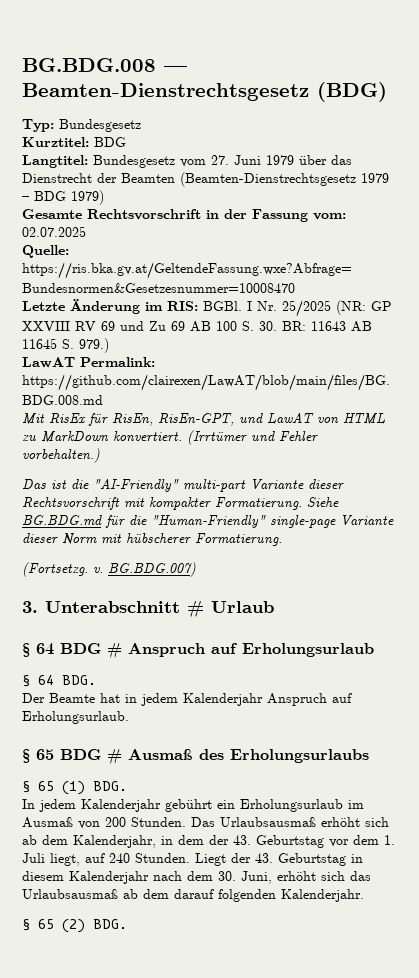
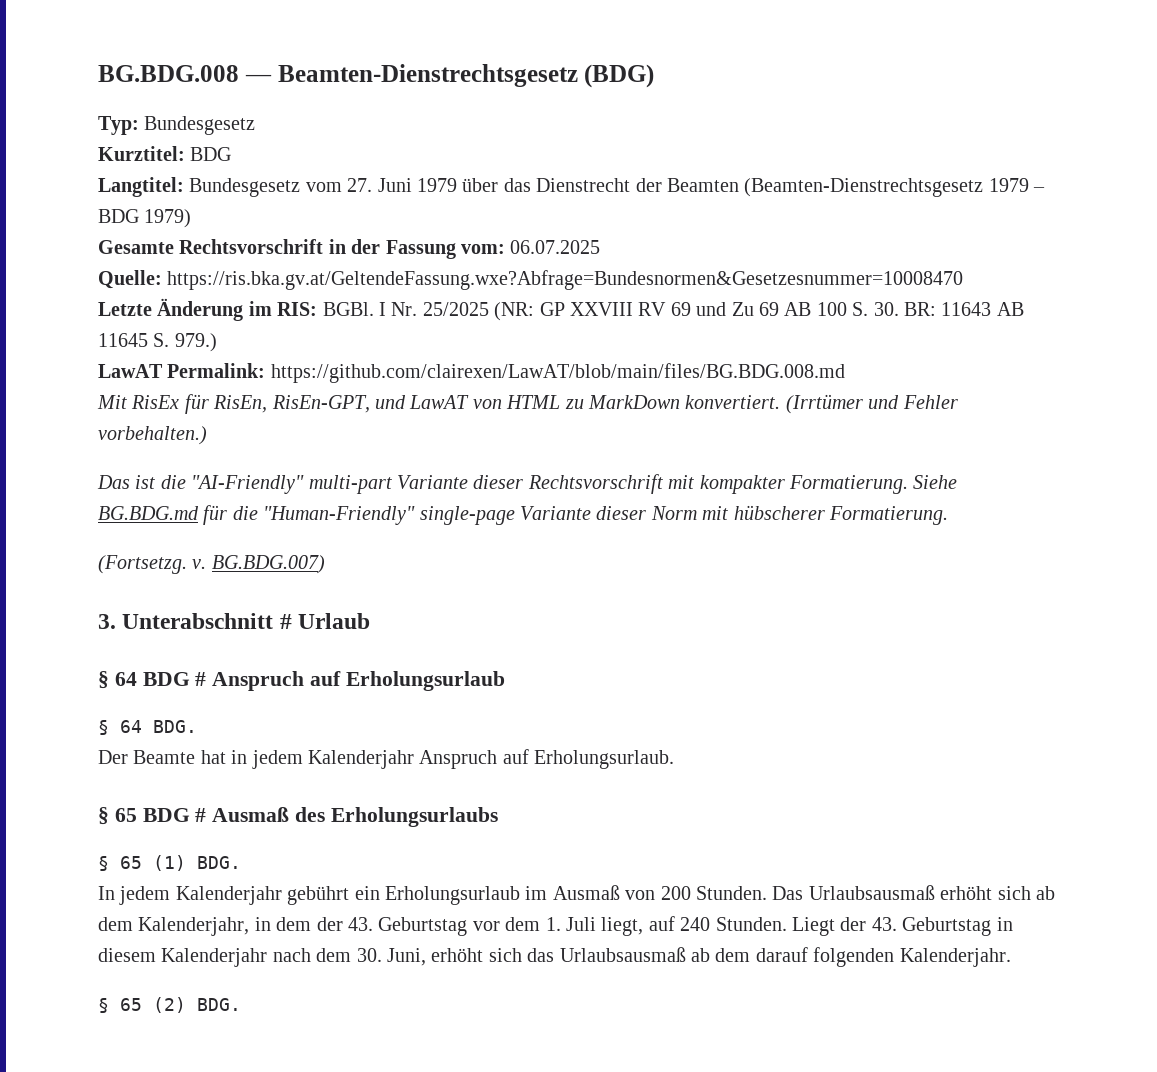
- Gesamte Rechtsvorschrift in der Fassung vom: 02.07.2025
+ Gesamte Rechtsvorschrift in der Fassung vom: 06.07.2025

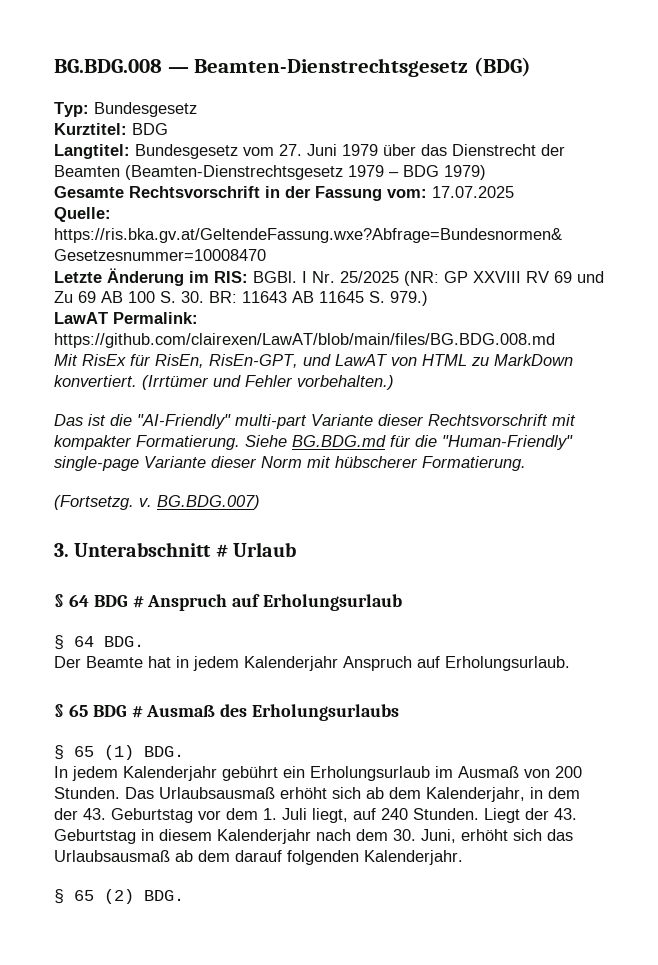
- Gesamte Rechtsvorschrift in der Fassung vom: 06.07.2025
+ Gesamte Rechtsvorschrift in der Fassung vom: 17.07.2025

